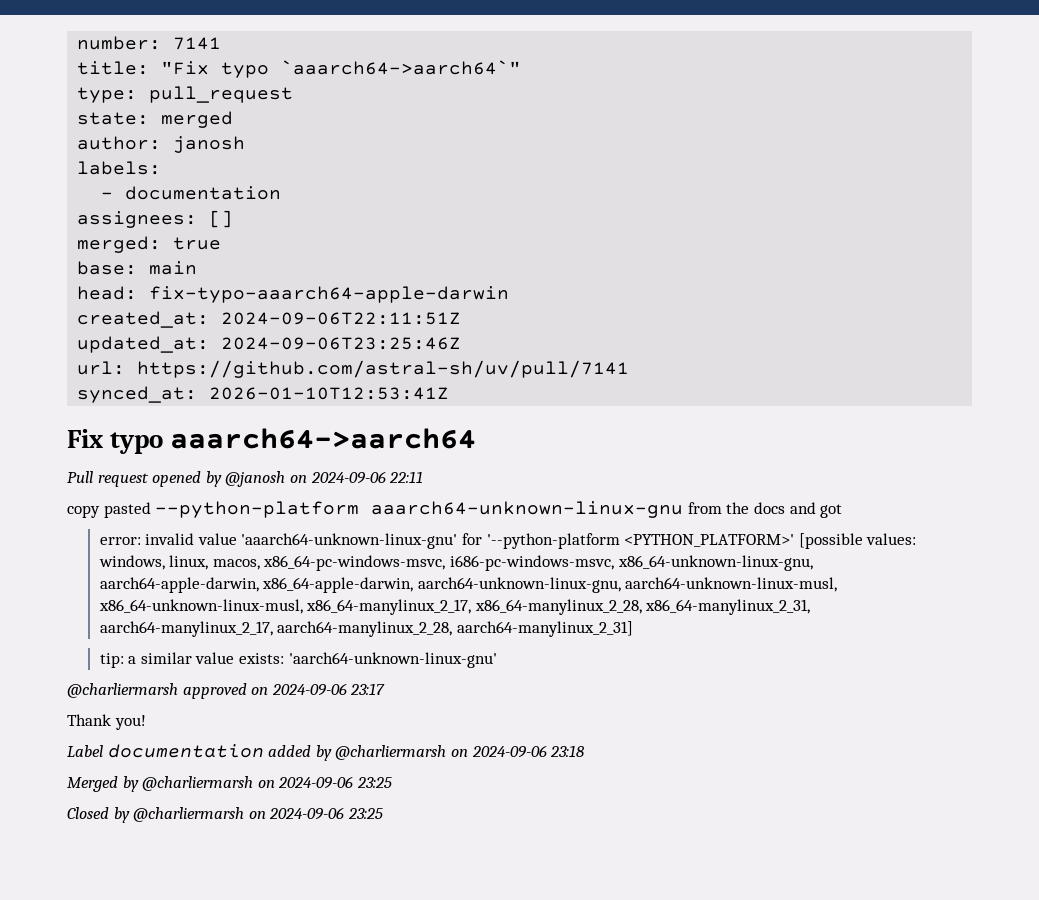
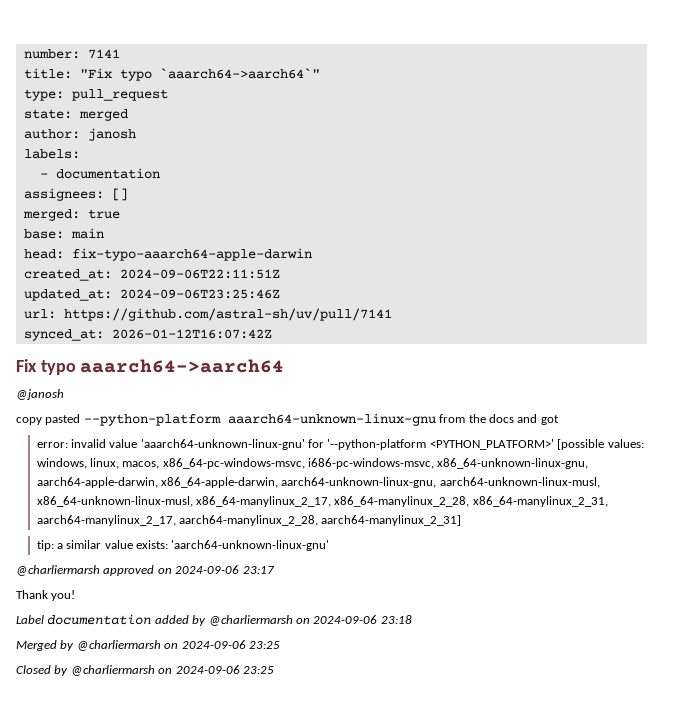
- synced_at: 2026-01-10T12:53:41Z
+ synced_at: 2026-01-12T16:07:42Z
- Pull request opened by @janosh on 2024-09-06 22:11
+ @janosh

